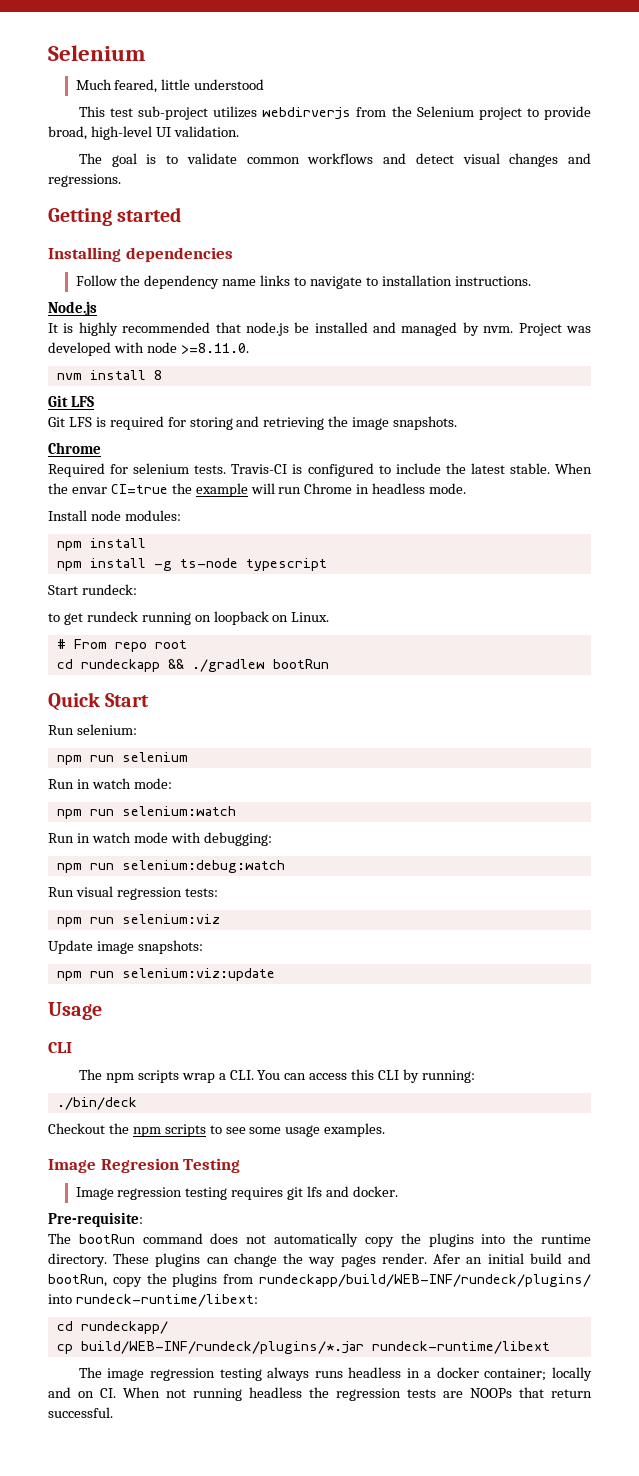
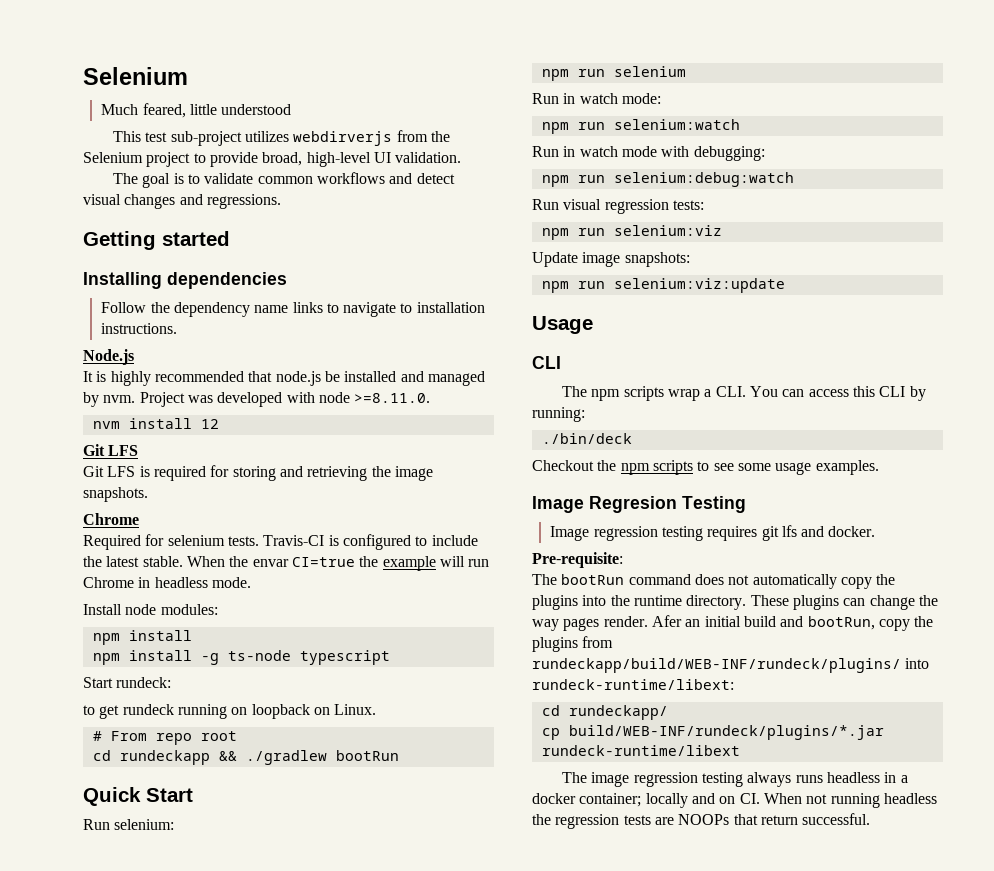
- nvm install 8
+ nvm install 12

